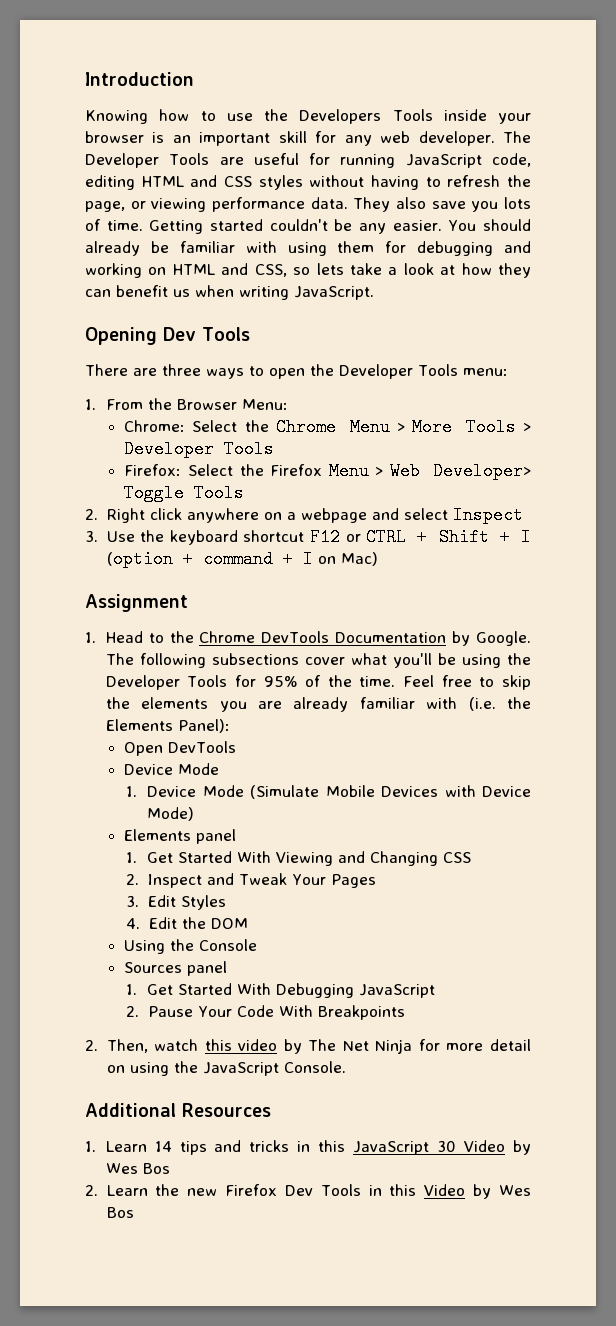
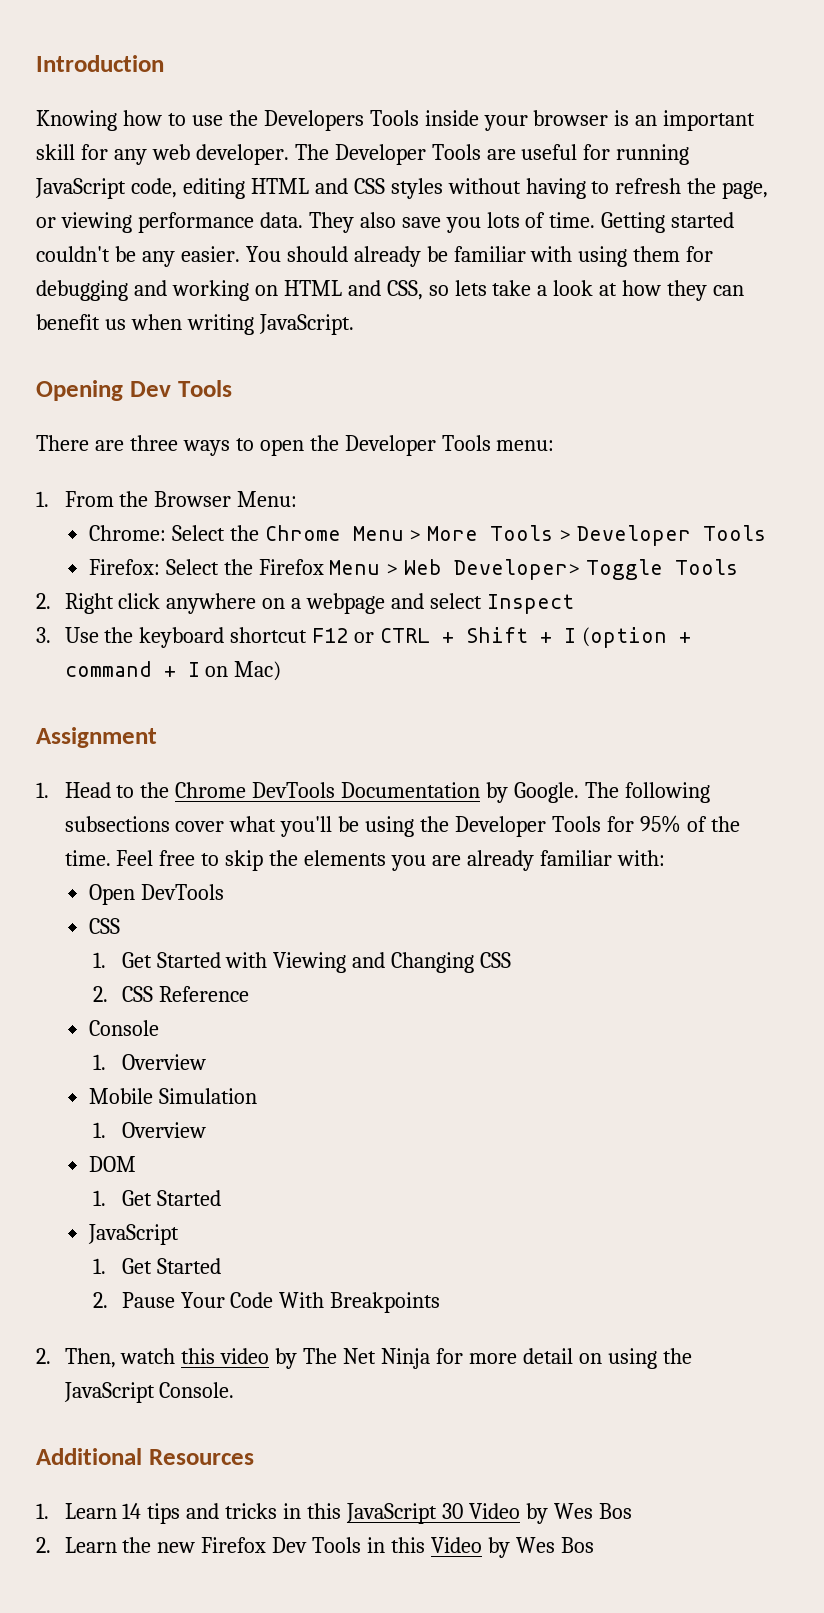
- Feel free to skip the elements you are already familiar with (i.e. the Elements Panel):
+ Feel free to skip the elements you are already familiar with:
  Open DevTools
- Device Mode
- 1. Device Mode (Simulate Mobile Devices with Device Mode)
- Elements panel
- 1. Get Started With Viewing and Changing CSS
+ CSS
+ 1. Get Started with Viewing and Changing CSS
- 2. Inspect and Tweak Your Pages
- 3. Edit Styles
- 4. Edit the DOM
- Using the Console
- Sources panel
- 1. Get Started With Debugging JavaScript
+ 2. CSS Reference
+ Console
+ 1. Overview
+ Mobile Simulation
+ 1. Overview
+ DOM
+ 1. Get Started
+ JavaScript
+ 1. Get Started

